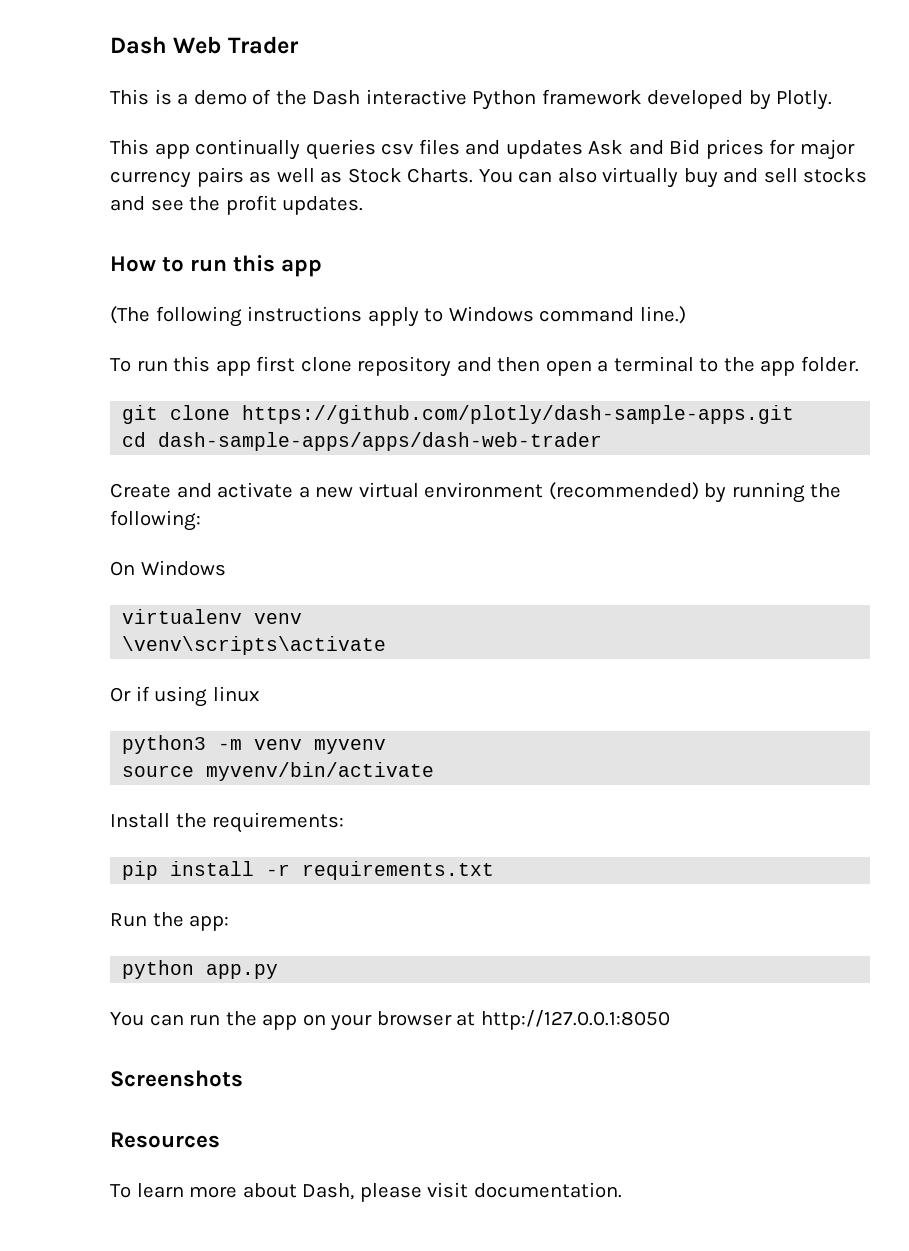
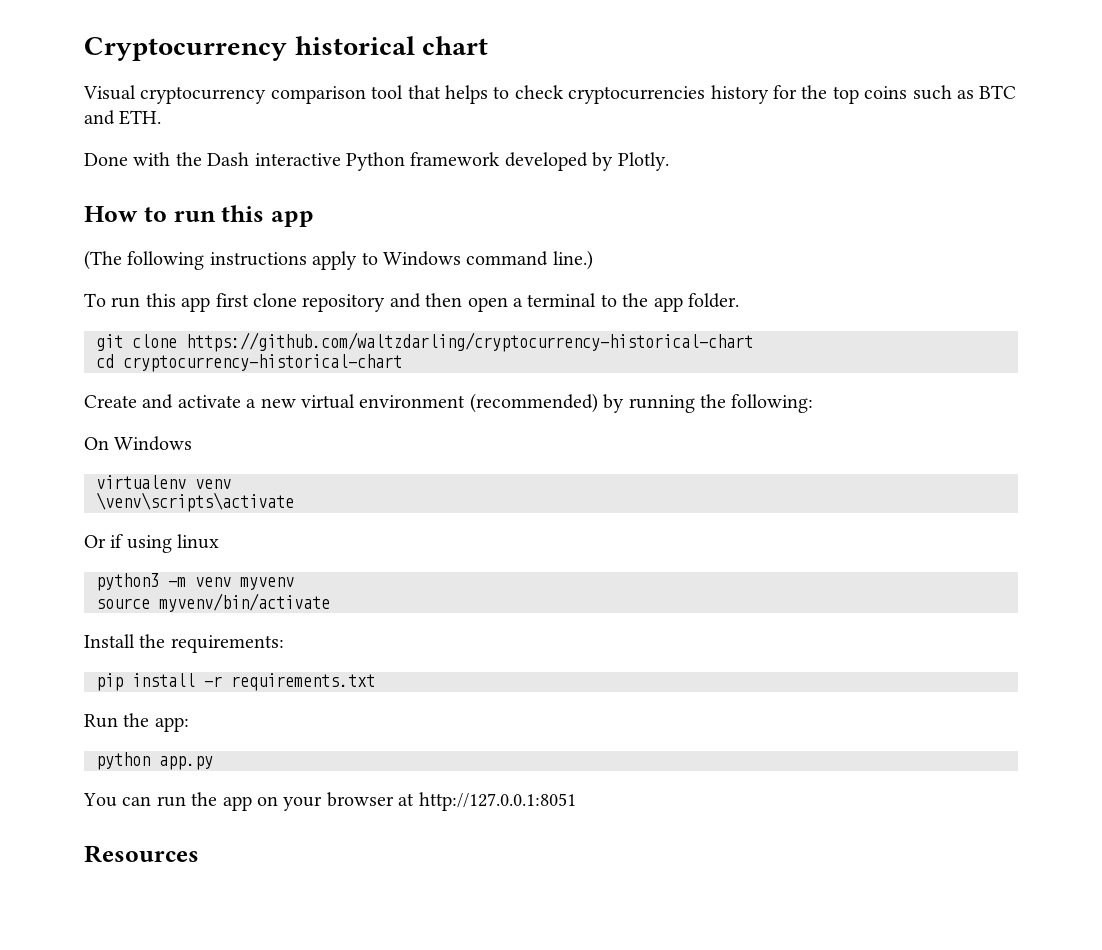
- Dash Web Trader
- This is a demo of the Dash interactive Python framework developed by Plotly.
+ Cryptocurrency historical chart
+ Visual cryptocurrency comparison tool that helps to check cryptocurrencies history for the top coins such as BTC and ETH.
+ Done with the Dash interactive Python framework developed by Plotly.
- This app continually queries csv files and updates Ask and Bid prices for major currency pairs as well as Stock Charts. You can also virtually buy and sell stocks and see the profit updates.
- git clone https://github.com/plotly/dash-sample-apps.git
+ git clone https://github.com/waltzdarling/cryptocurrency-historical-chart
- cd dash-sample-apps/apps/dash-web-trader
+ cd cryptocurrency-historical-chart
- You can run the app on your browser at http://127.0.0.1:8050
- Screenshots
+ You can run the app on your browser at http://127.0.0.1:8051
- To learn more about Dash, please visit documentation.

